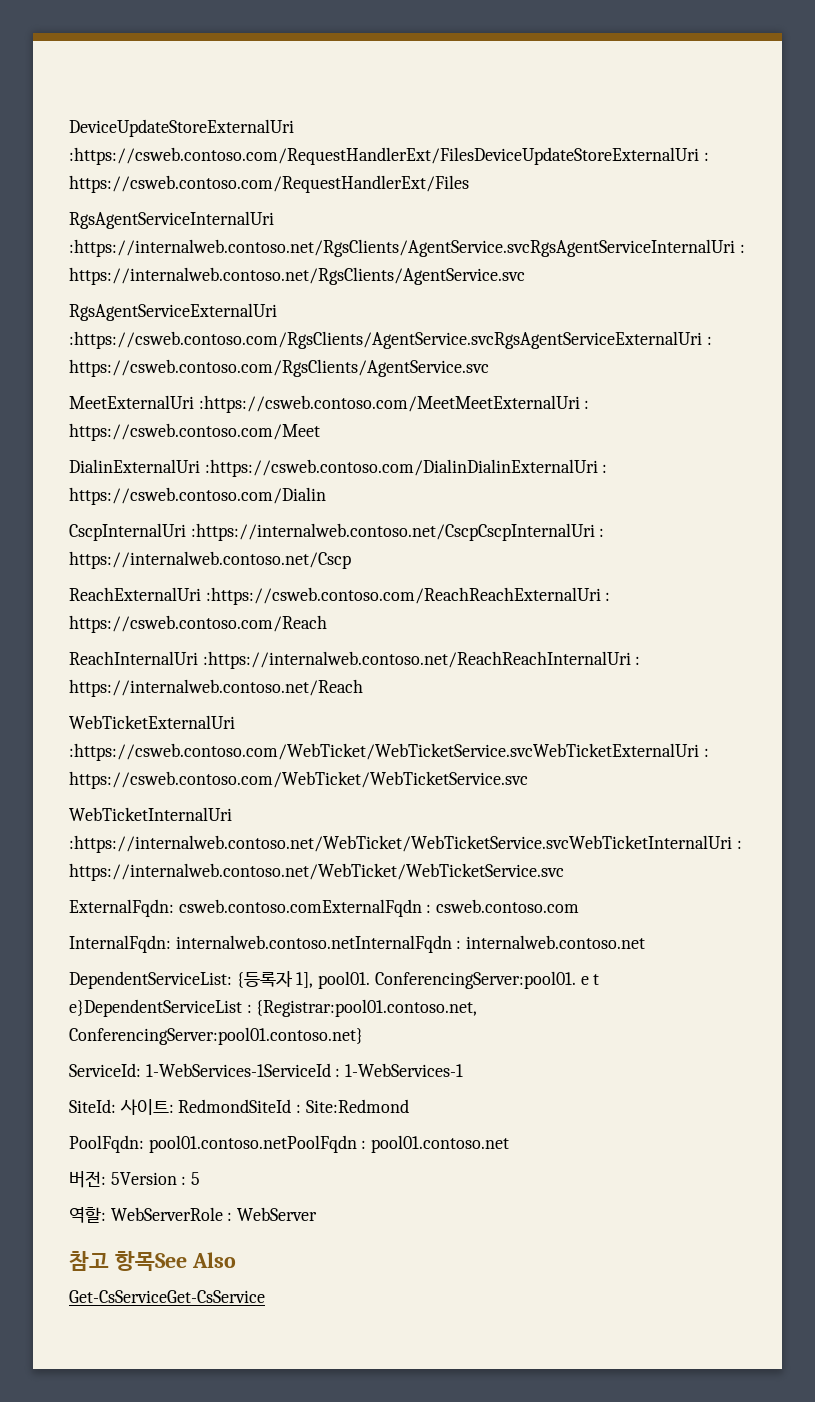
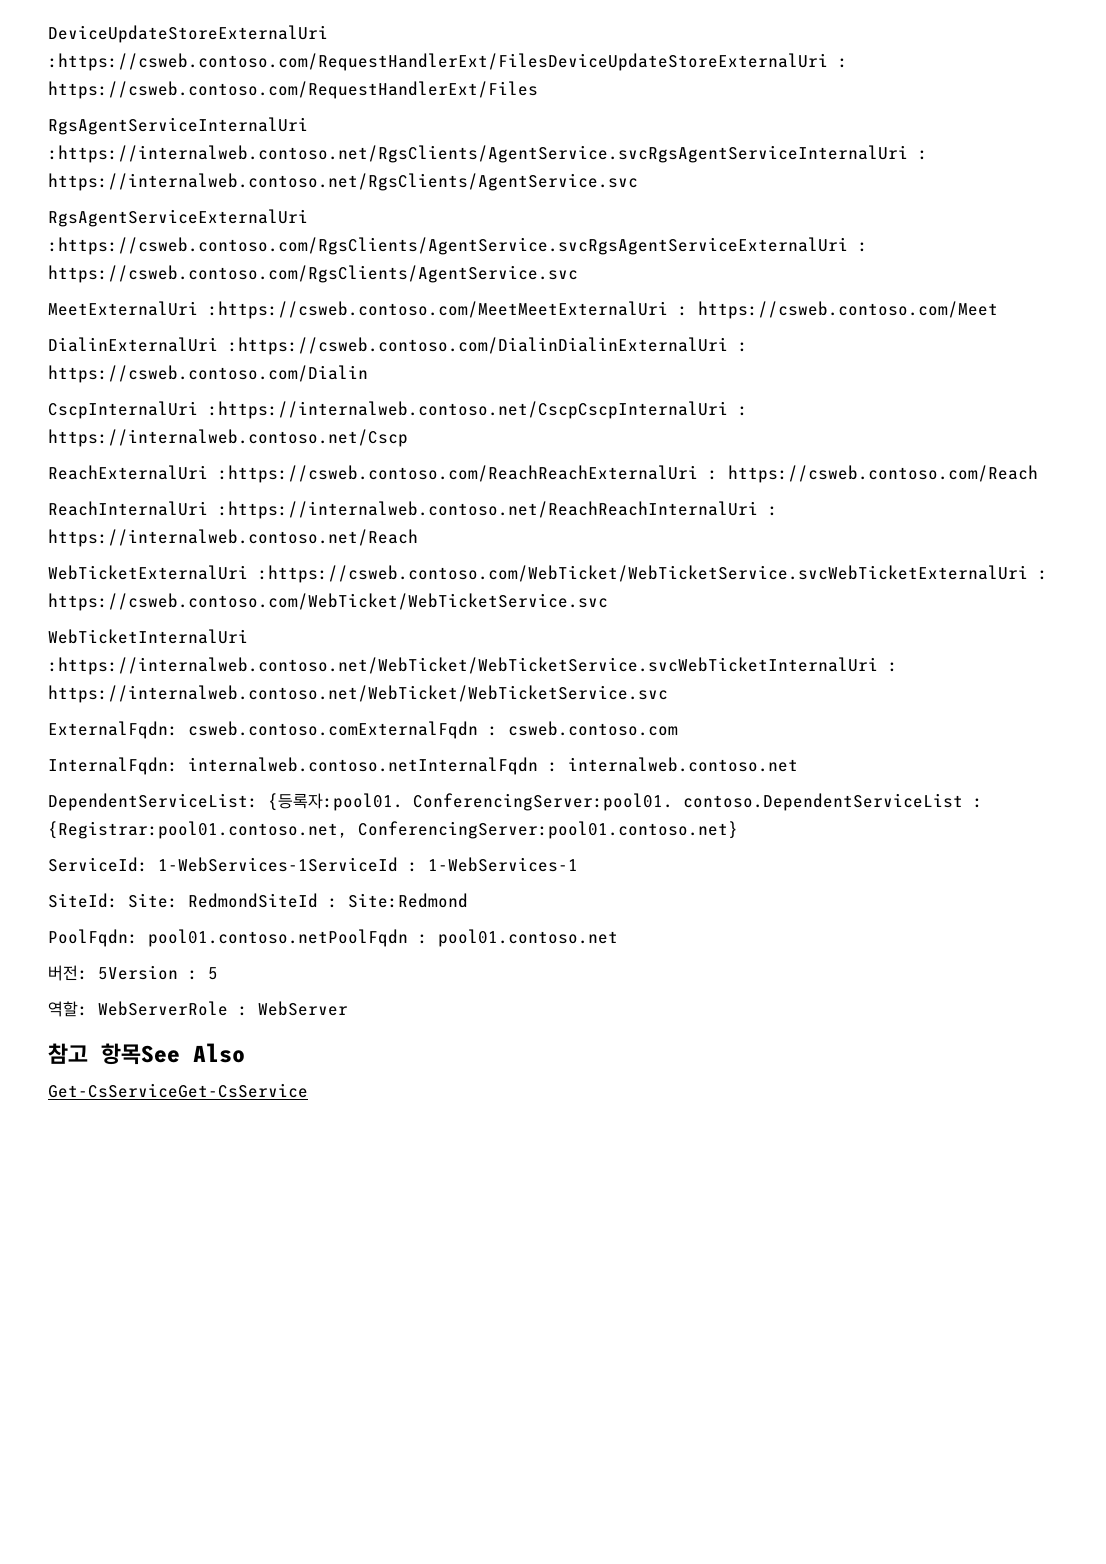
- DependentServiceList: {등록자 1], pool01. ConferencingServer:pool01. e t e}DependentServiceList : {Registrar:pool01.contoso.net, ConferencingServer:pool01.contoso.net}
+ DependentServiceList: {등록자:pool01. ConferencingServer:pool01. contoso.DependentServiceList : {Registrar:pool01.contoso.net, ConferencingServer:pool01.contoso.net}
- SiteId: 사이트: RedmondSiteId : Site:Redmond
+ SiteId: Site: RedmondSiteId : Site:Redmond

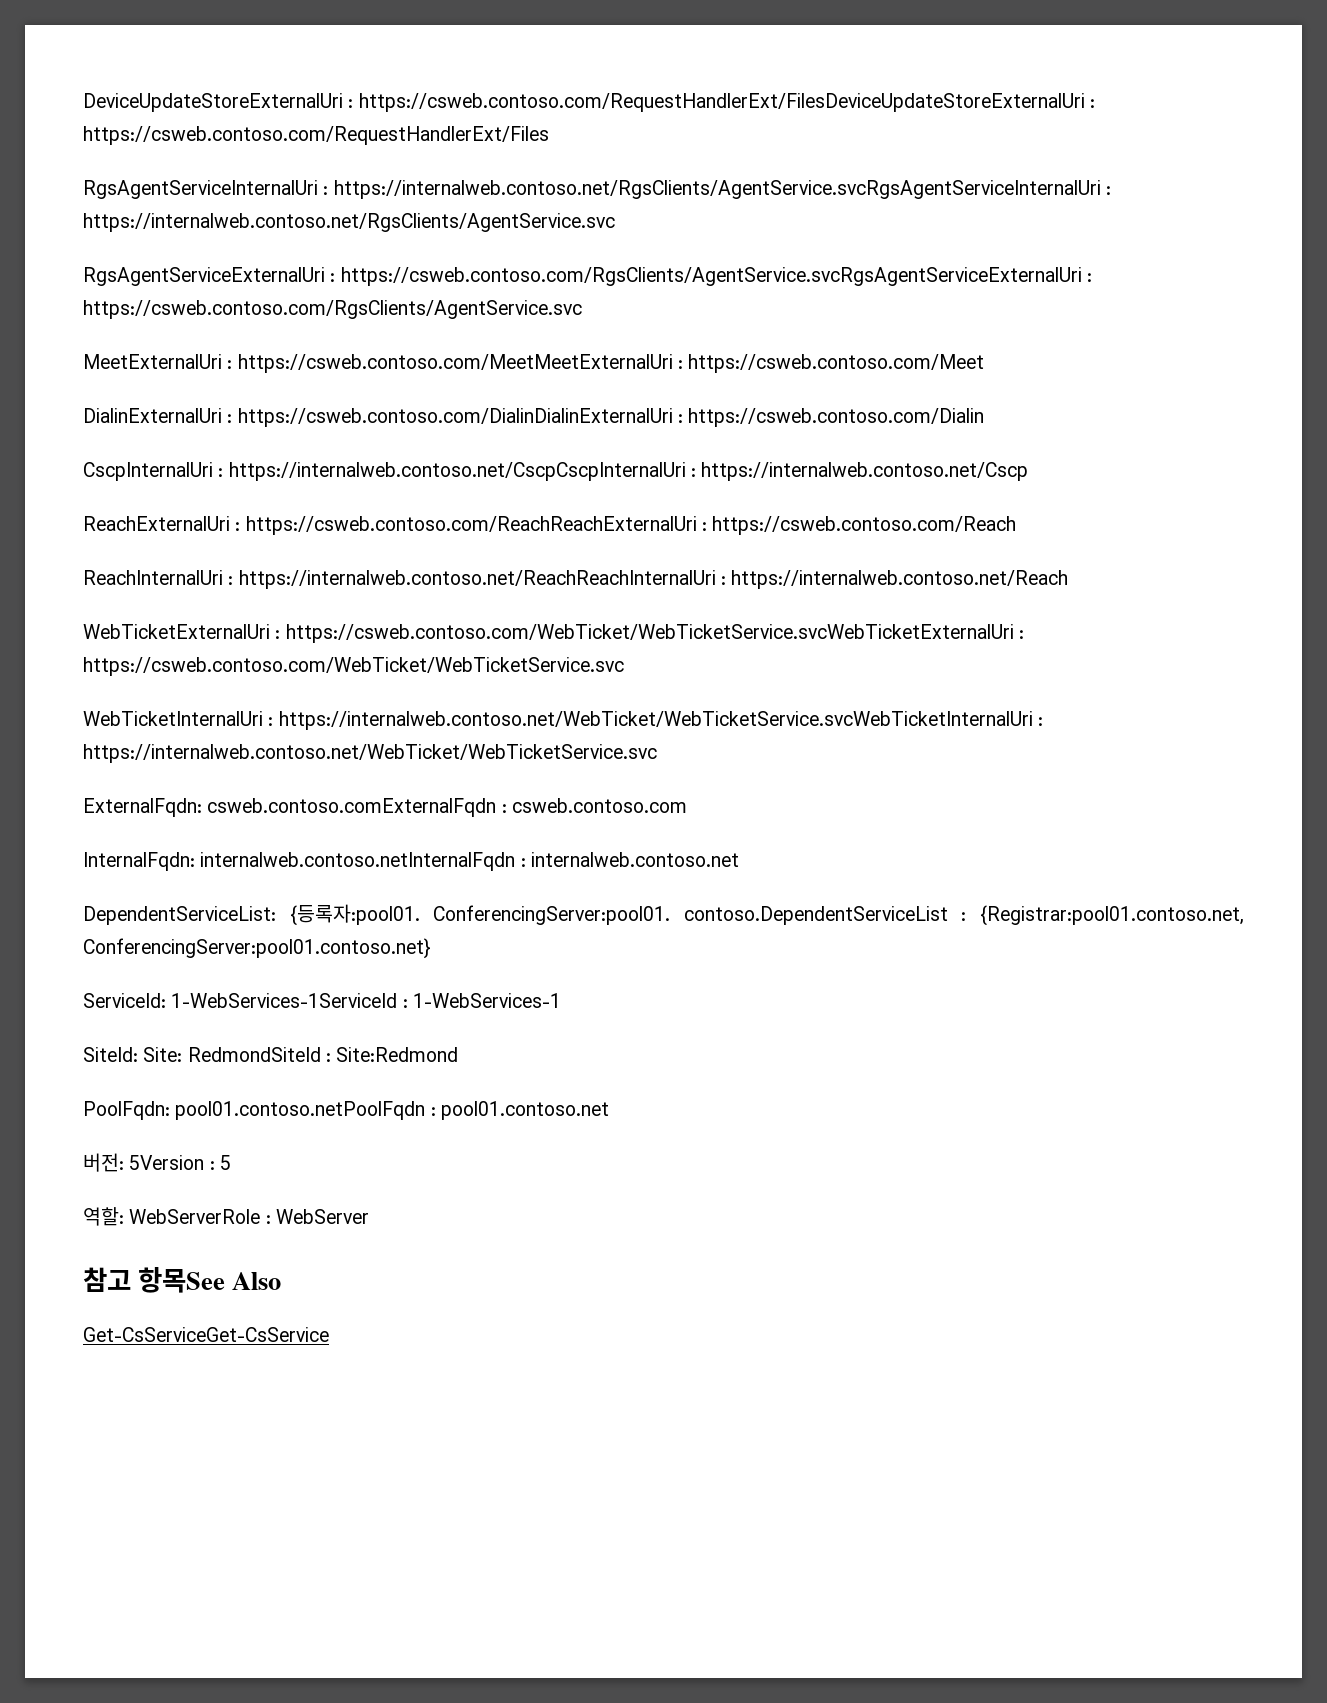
- DeviceUpdateStoreExternalUri :https://csweb.contoso.com/RequestHandlerExt/FilesDeviceUpdateStoreExternalUri : https://csweb.contoso.com/RequestHandlerExt/Files
+ DeviceUpdateStoreExternalUri : https://csweb.contoso.com/RequestHandlerExt/FilesDeviceUpdateStoreExternalUri : https://csweb.contoso.com/RequestHandlerExt/Files
- RgsAgentServiceInternalUri :https://internalweb.contoso.net/RgsClients/AgentService.svcRgsAgentServiceInternalUri : https://internalweb.contoso.net/RgsClients/AgentService.svc
+ RgsAgentServiceInternalUri : https://internalweb.contoso.net/RgsClients/AgentService.svcRgsAgentServiceInternalUri : https://internalweb.contoso.net/RgsClients/AgentService.svc
- RgsAgentServiceExternalUri :https://csweb.contoso.com/RgsClients/AgentService.svcRgsAgentServiceExternalUri : https://csweb.contoso.com/RgsClients/AgentService.svc
+ RgsAgentServiceExternalUri : https://csweb.contoso.com/RgsClients/AgentService.svcRgsAgentServiceExternalUri : https://csweb.contoso.com/RgsClients/AgentService.svc
- MeetExternalUri :https://csweb.contoso.com/MeetMeetExternalUri : https://csweb.contoso.com/Meet
+ MeetExternalUri : https://csweb.contoso.com/MeetMeetExternalUri : https://csweb.contoso.com/Meet
- DialinExternalUri :https://csweb.contoso.com/DialinDialinExternalUri : https://csweb.contoso.com/Dialin
+ DialinExternalUri : https://csweb.contoso.com/DialinDialinExternalUri : https://csweb.contoso.com/Dialin
- CscpInternalUri :https://internalweb.contoso.net/CscpCscpInternalUri : https://internalweb.contoso.net/Cscp
+ CscpInternalUri : https://internalweb.contoso.net/CscpCscpInternalUri : https://internalweb.contoso.net/Cscp
- ReachExternalUri :https://csweb.contoso.com/ReachReachExternalUri : https://csweb.contoso.com/Reach
+ ReachExternalUri : https://csweb.contoso.com/ReachReachExternalUri : https://csweb.contoso.com/Reach
- ReachInternalUri :https://internalweb.contoso.net/ReachReachInternalUri : https://internalweb.contoso.net/Reach
+ ReachInternalUri : https://internalweb.contoso.net/ReachReachInternalUri : https://internalweb.contoso.net/Reach
- WebTicketExternalUri :https://csweb.contoso.com/WebTicket/WebTicketService.svcWebTicketExternalUri : https://csweb.contoso.com/WebTicket/WebTicketService.svc
+ WebTicketExternalUri : https://csweb.contoso.com/WebTicket/WebTicketService.svcWebTicketExternalUri : https://csweb.contoso.com/WebTicket/WebTicketService.svc
- WebTicketInternalUri :https://internalweb.contoso.net/WebTicket/WebTicketService.svcWebTicketInternalUri : https://internalweb.contoso.net/WebTicket/WebTicketService.svc
+ WebTicketInternalUri : https://internalweb.contoso.net/WebTicket/WebTicketService.svcWebTicketInternalUri : https://internalweb.contoso.net/WebTicket/WebTicketService.svc

